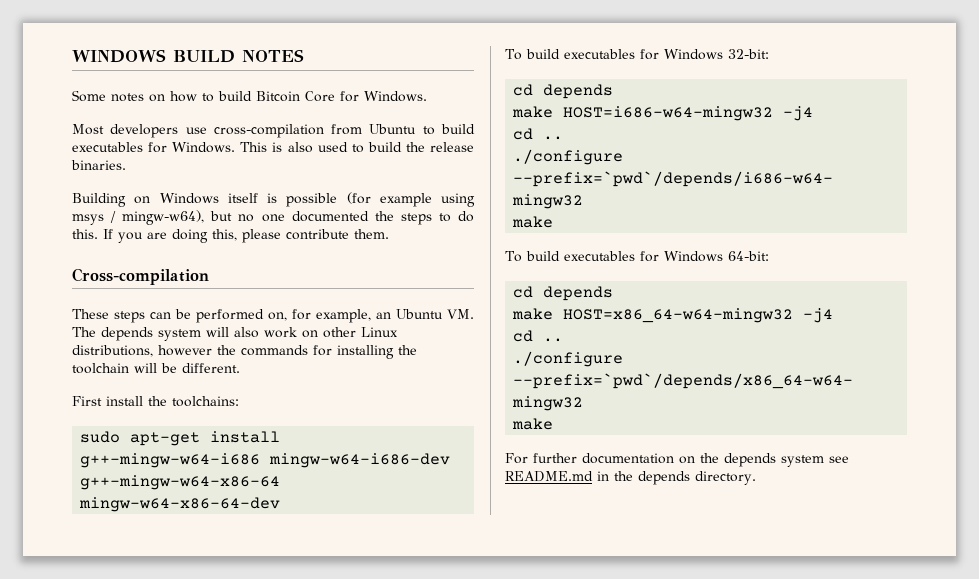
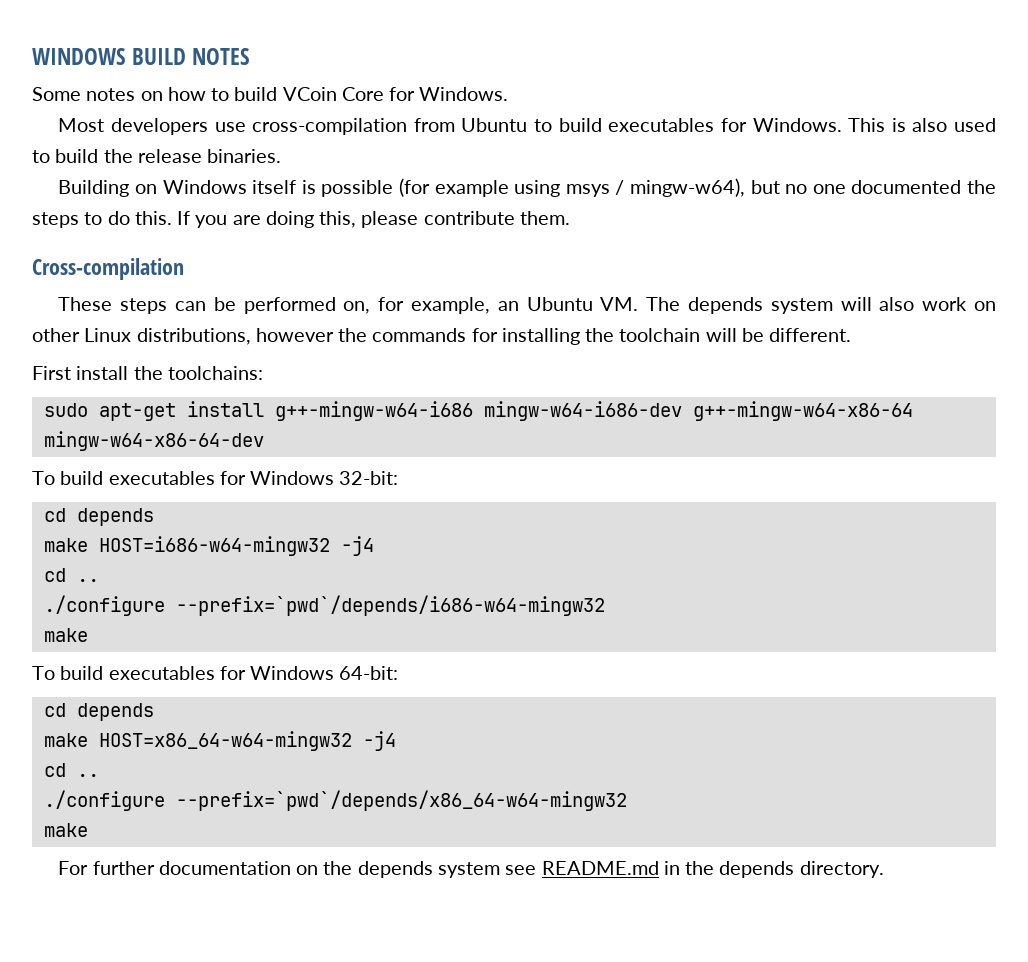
- Some notes on how to build Bitcoin Core for Windows.
+ Some notes on how to build VCoin Core for Windows.

